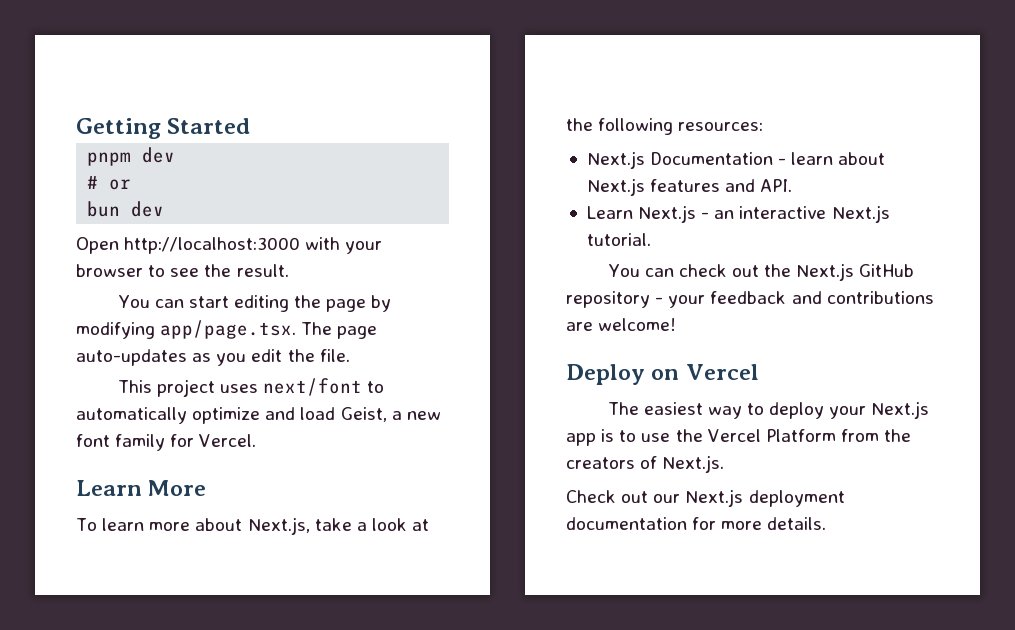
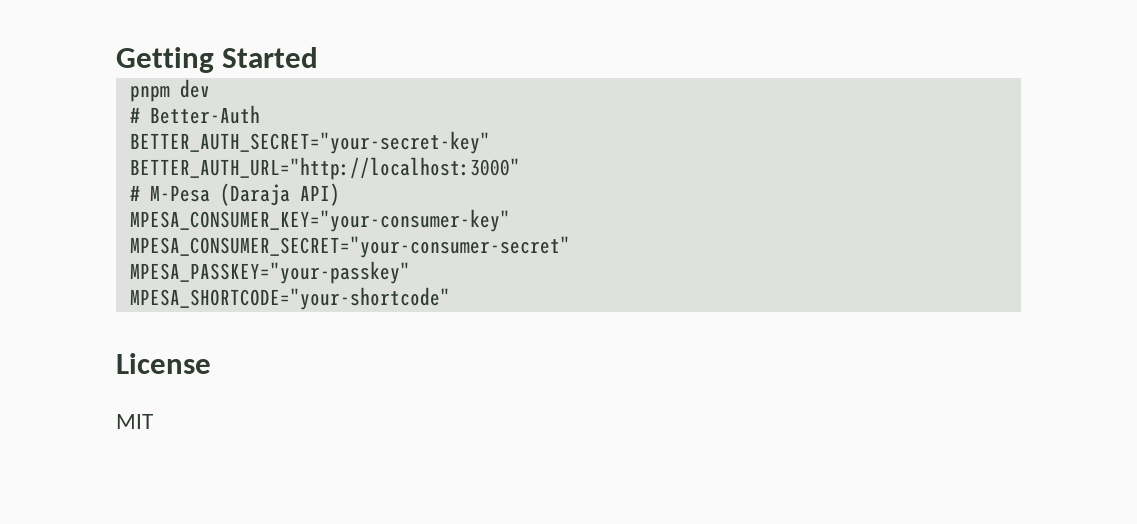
- # or
- bun dev
- Open http://localhost:3000 with your browser to see the result.
- You can start editing the page by modifying app/page.tsx. The page auto-updates as you edit the file.
- This project uses next/font to automatically optimize and load Geist, a new font family for Vercel.
- Learn More
- To learn more about Next.js, take a look at the following resources:
- Next.js Documentation - learn about Next.js features and API.
- Learn Next.js - an interactive Next.js tutorial.
- You can check out the Next.js GitHub repository - your feedback and contributions are welcome!
- Deploy on Vercel
- The easiest way to deploy your Next.js app is to use the Vercel Platform from the creators of Next.js.
- Check out our Next.js deployment documentation for more details.
+ # Better-Auth
+ BETTER_AUTH_SECRET="your-secret-key"
+ BETTER_AUTH_URL="http://localhost:3000"
+ # M-Pesa (Daraja API)
+ MPESA_CONSUMER_KEY="your-consumer-key"
+ MPESA_CONSUMER_SECRET="your-consumer-secret"
+ MPESA_PASSKEY="your-passkey"
+ MPESA_SHORTCODE="your-shortcode"
+ License
+ MIT

